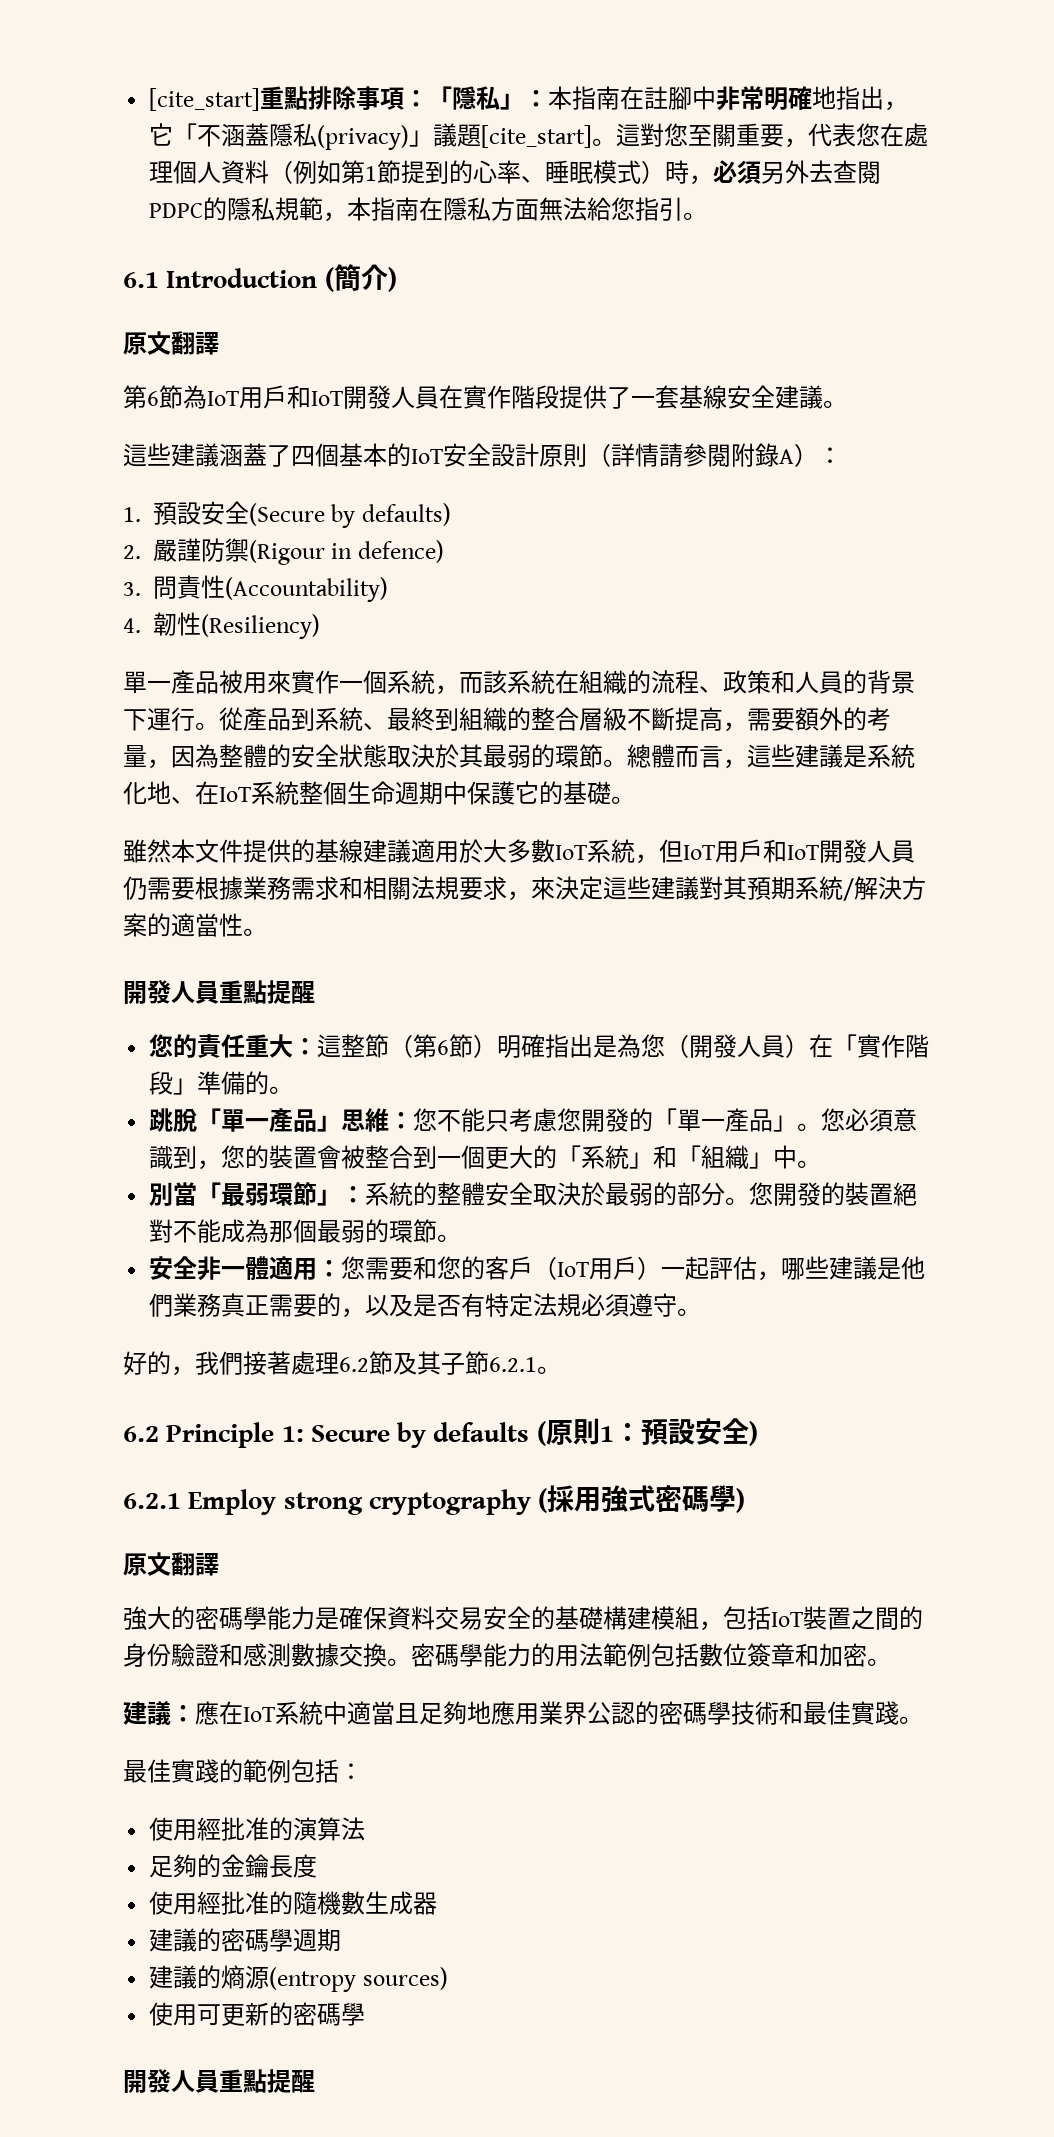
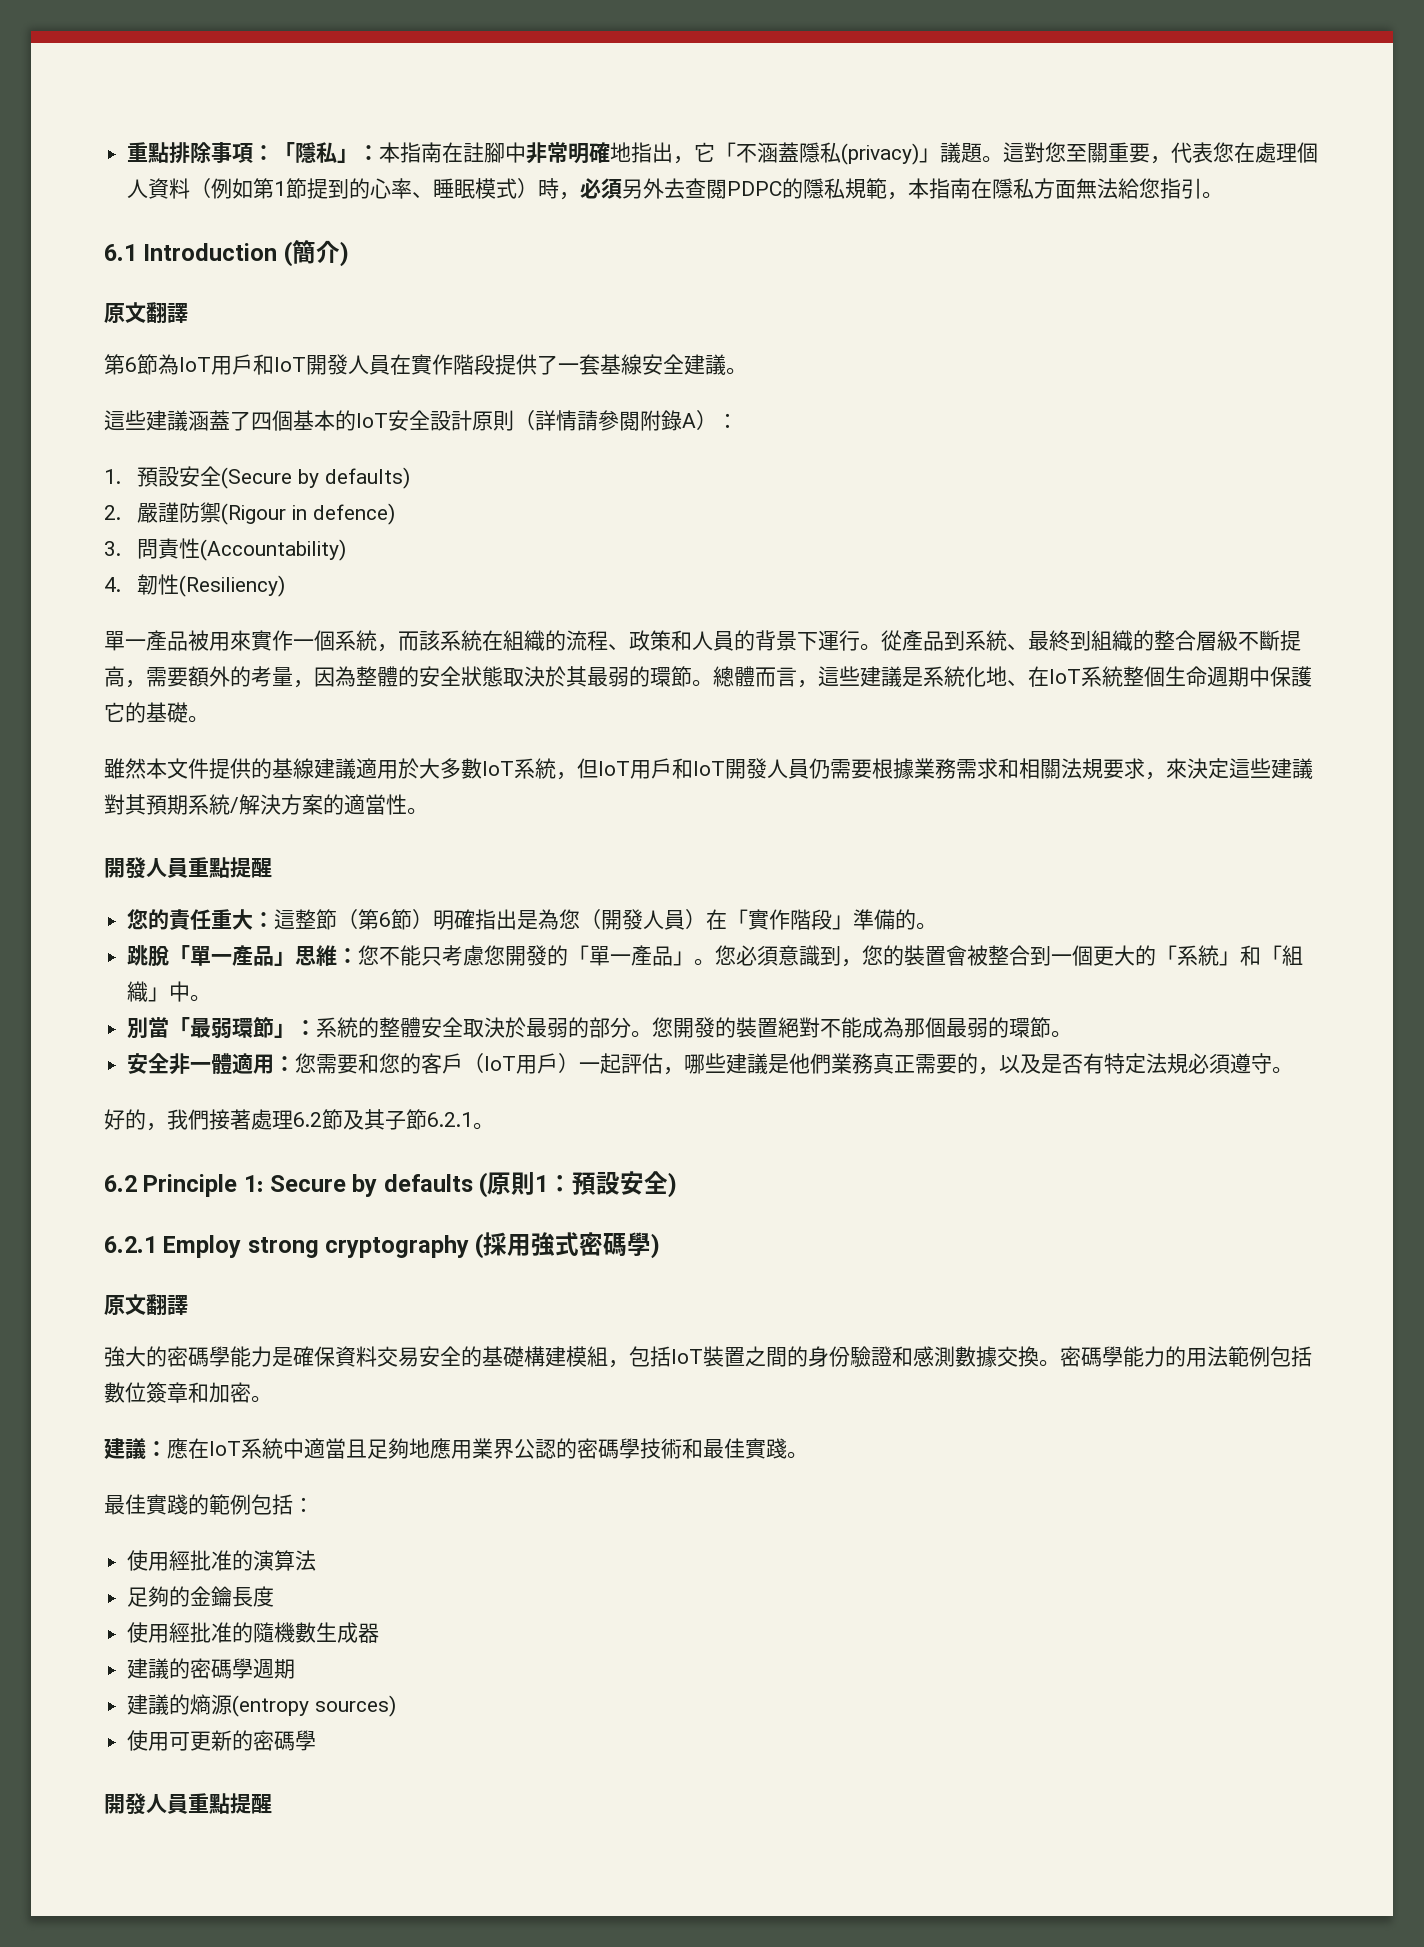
- [cite_start]重點排除事項：「隱私」：本指南在註腳中非常明確地指出，它「不涵蓋隱私(privacy)」議題[cite_start]。
+ 重點排除事項：「隱私」：本指南在註腳中非常明確地指出，它「不涵蓋隱私(privacy)」議題。

